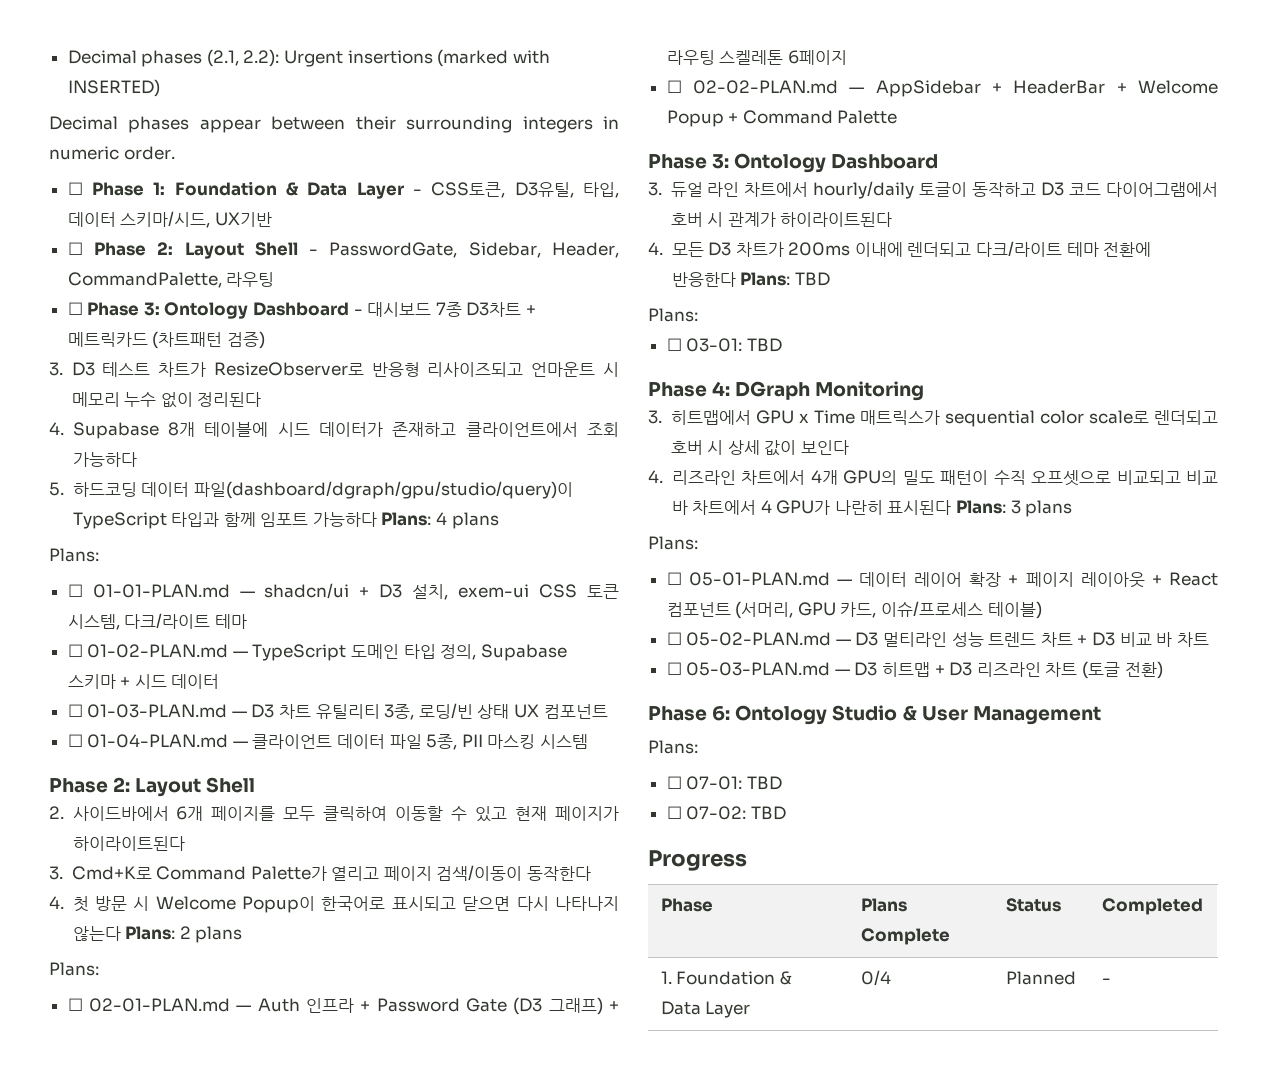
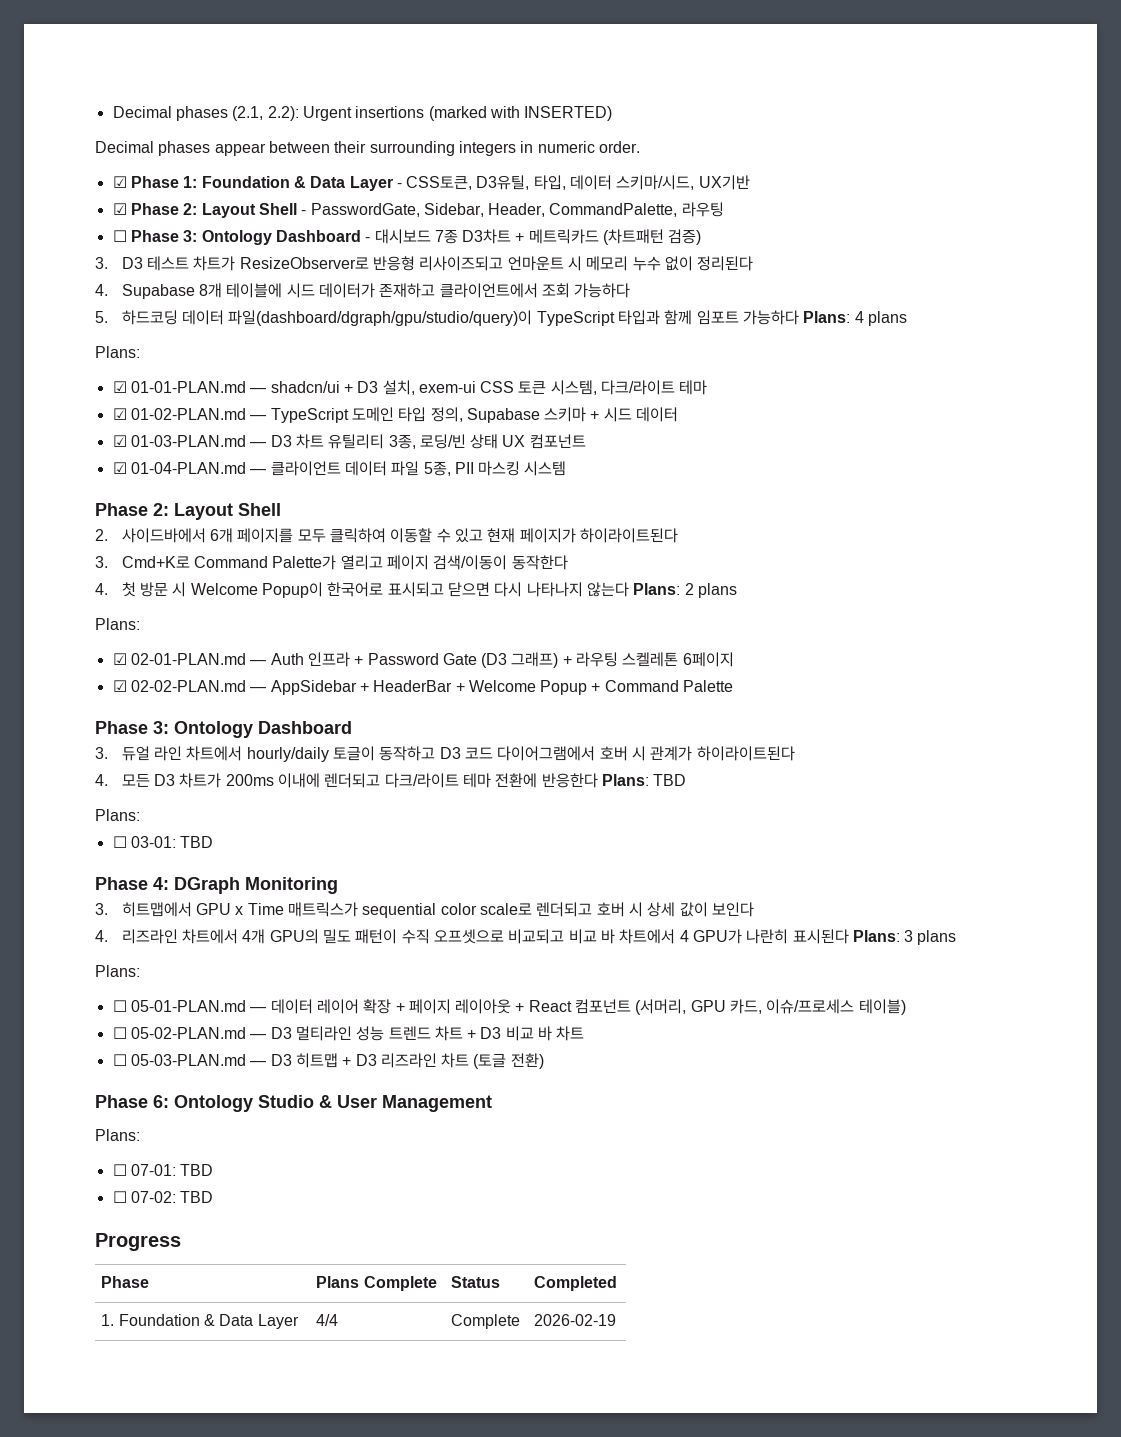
- ☐ Phase 1: Foundation & Data Layer - CSS토큰, D3유틸, 타입, 데이터 스키마/시드, UX기반
+ ☑ Phase 1: Foundation & Data Layer - CSS토큰, D3유틸, 타입, 데이터 스키마/시드, UX기반
- ☐ Phase 2: Layout Shell - PasswordGate, Sidebar, Header, CommandPalette, 라우팅
+ ☑ Phase 2: Layout Shell - PasswordGate, Sidebar, Header, CommandPalette, 라우팅
- ☐ 01-01-PLAN.md — shadcn/ui + D3 설치, exem-ui CSS 토큰 시스템, 다크/라이트 테마
+ ☑ 01-01-PLAN.md — shadcn/ui + D3 설치, exem-ui CSS 토큰 시스템, 다크/라이트 테마
- ☐ 01-02-PLAN.md — TypeScript 도메인 타입 정의, Supabase 스키마 + 시드 데이터
+ ☑ 01-02-PLAN.md — TypeScript 도메인 타입 정의, Supabase 스키마 + 시드 데이터
- ☐ 01-03-PLAN.md — D3 차트 유틸리티 3종, 로딩/빈 상태 UX 컴포넌트
+ ☑ 01-03-PLAN.md — D3 차트 유틸리티 3종, 로딩/빈 상태 UX 컴포넌트
- ☐ 01-04-PLAN.md — 클라이언트 데이터 파일 5종, PII 마스킹 시스템
+ ☑ 01-04-PLAN.md — 클라이언트 데이터 파일 5종, PII 마스킹 시스템
- ☐ 02-01-PLAN.md — Auth 인프라 + Password Gate (D3 그래프) + 라우팅 스켈레톤 6페이지
+ ☑ 02-01-PLAN.md — Auth 인프라 + Password Gate (D3 그래프) + 라우팅 스켈레톤 6페이지
- ☐ 02-02-PLAN.md — AppSidebar + HeaderBar + Welcome Popup + Command Palette
+ ☑ 02-02-PLAN.md — AppSidebar + HeaderBar + Welcome Popup + Command Palette
- 1. Foundation & Data Layer | 0/4 | Planned | -
+ 1. Foundation & Data Layer | 4/4 | Complete | 2026-02-19

